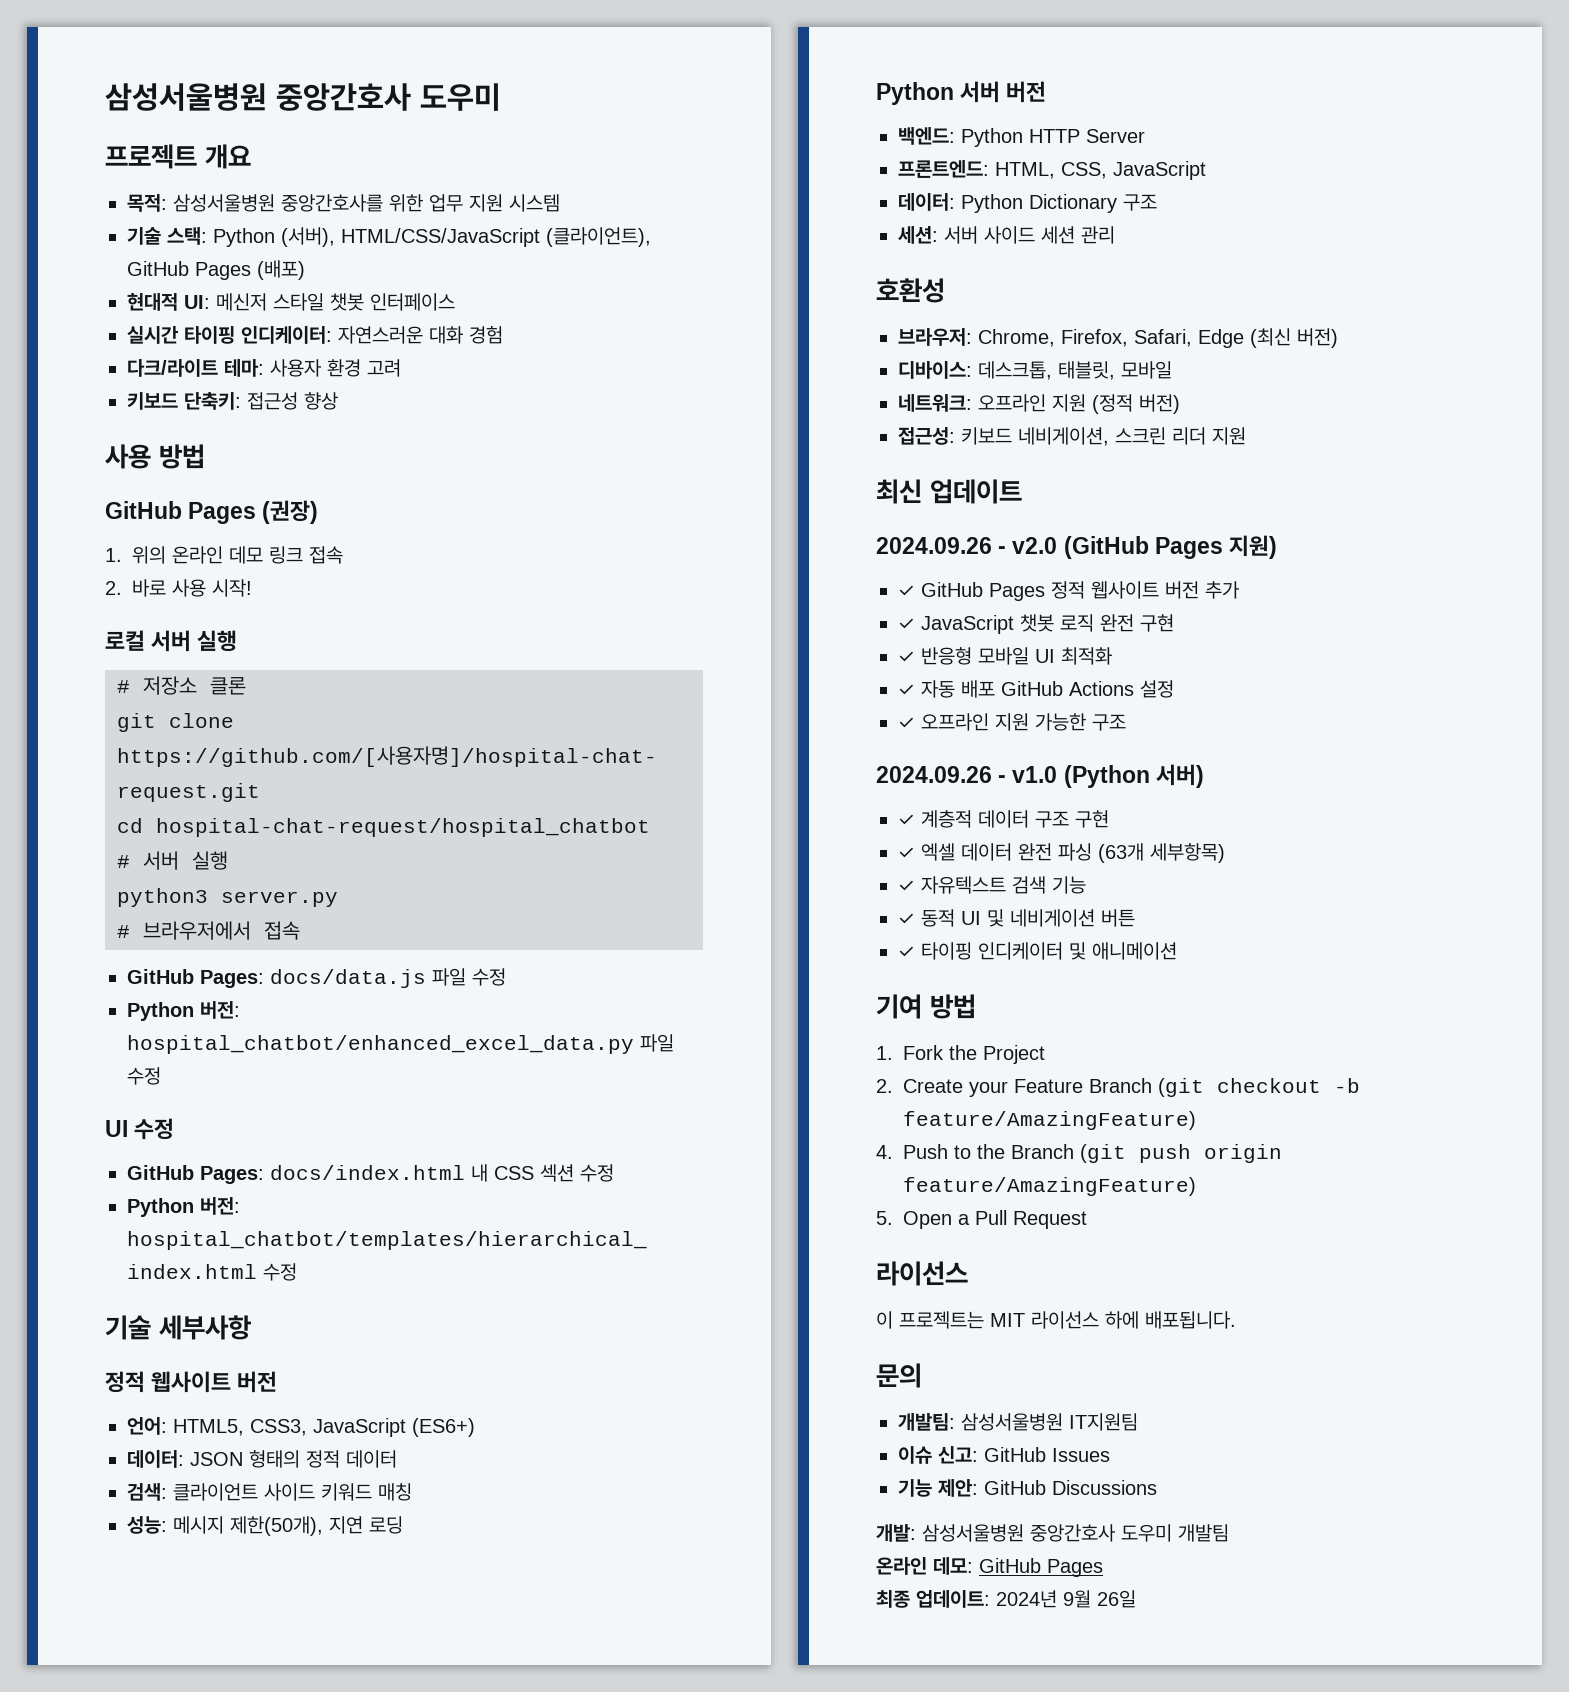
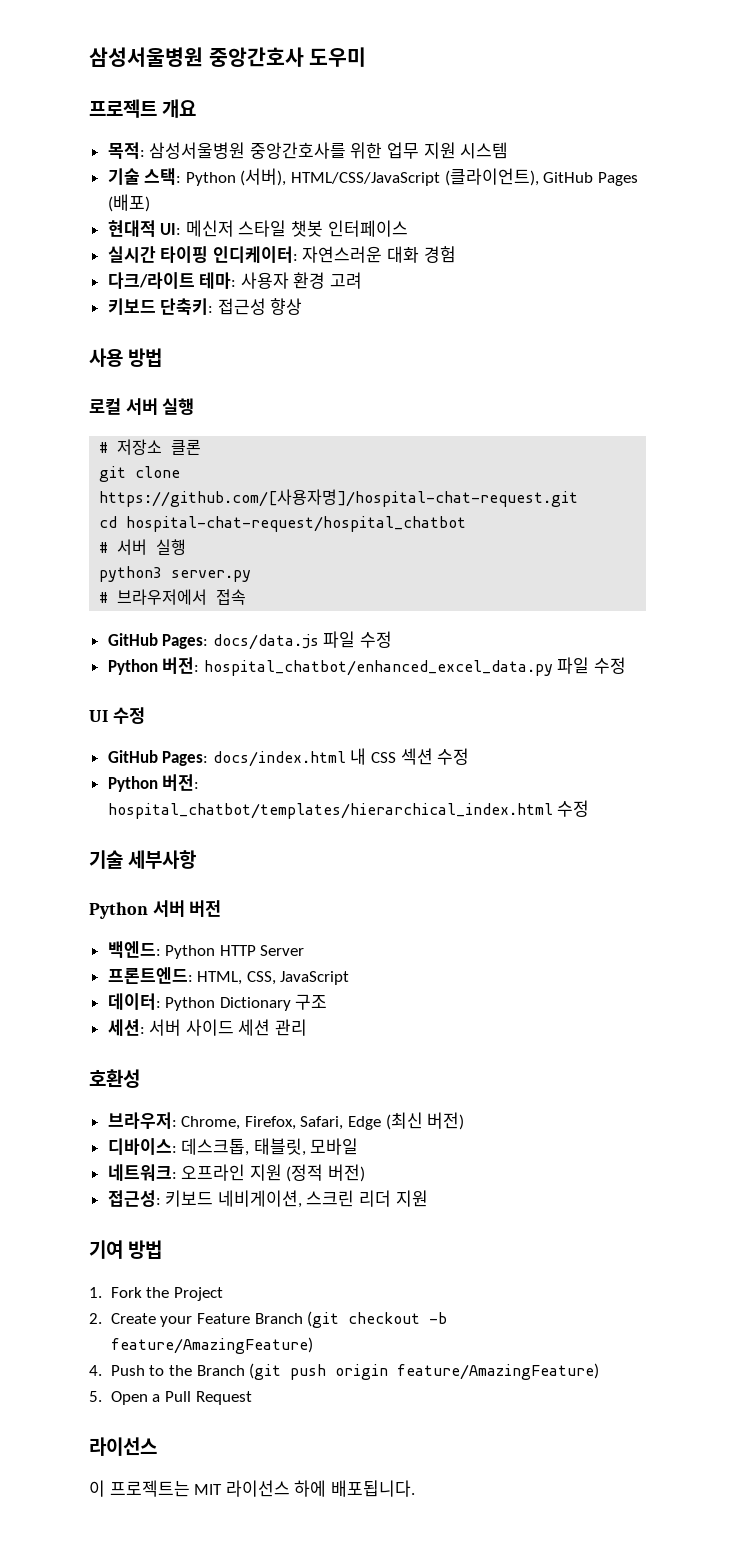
- GitHub Pages (권장)
- 1. 위의 온라인 데모 링크 접속
- 2. 바로 사용 시작!
  기술 세부사항
- 정적 웹사이트 버전
- 언어: HTML5, CSS3, JavaScript (ES6+)
- 데이터: JSON 형태의 정적 데이터
- 검색: 클라이언트 사이드 키워드 매칭
- 성능: 메시지 제한(50개), 지연 로딩
- 최신 업데이트
- 2024.09.26 - v2.0 (GitHub Pages 지원)
- ✓ GitHub Pages 정적 웹사이트 버전 추가
- ✓ JavaScript 챗봇 로직 완전 구현
- ✓ 반응형 모바일 UI 최적화
- ✓ 자동 배포 GitHub Actions 설정
- ✓ 오프라인 지원 가능한 구조
- 2024.09.26 - v1.0 (Python 서버)
- ✓ 계층적 데이터 구조 구현
- ✓ 엑셀 데이터 완전 파싱 (63개 세부항목)
- ✓ 자유텍스트 검색 기능
- ✓ 동적 UI 및 네비게이션 버튼
- ✓ 타이핑 인디케이터 및 애니메이션
- 문의
- 개발팀: 삼성서울병원 IT지원팀
- 이슈 신고: GitHub Issues
- 기능 제안: GitHub Discussions
- 개발: 삼성서울병원 중앙간호사 도우미 개발팀
- 온라인 데모: GitHub Pages
- 최종 업데이트: 2024년 9월 26일

